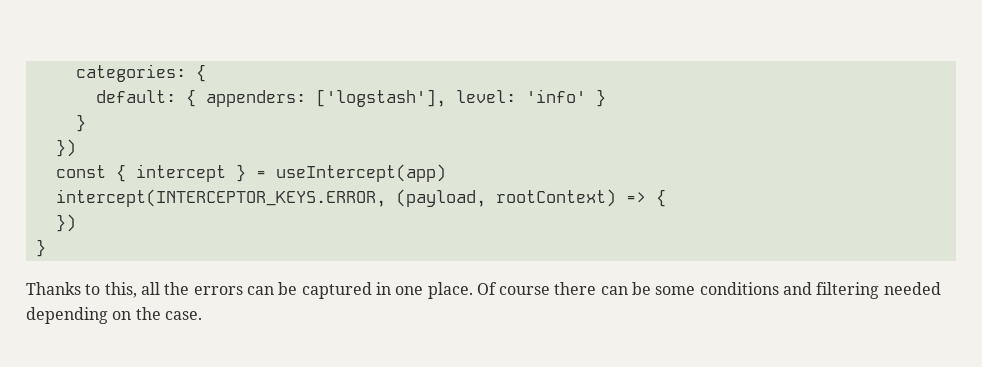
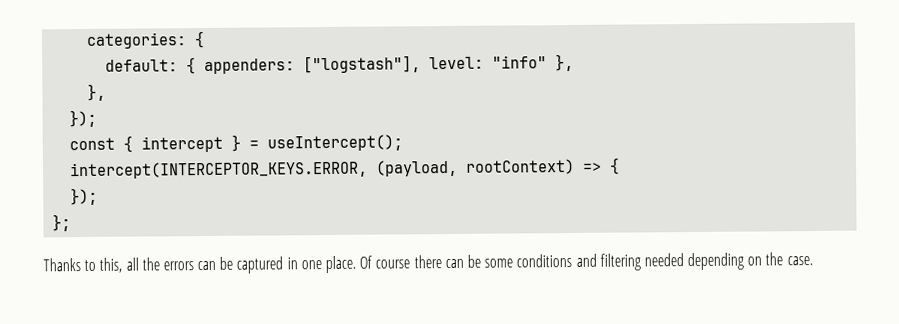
- default: { appenders: ['logstash'], level: 'info' }
- }
- })
+ default: { appenders: ["logstash"], level: "info" },
+ },
+ });
- const { intercept } = useIntercept(app)
+ const { intercept } = useIntercept();
  intercept(INTERCEPTOR_KEYS.ERROR, (payload, rootContext) => {
- })
- }
+ });
+ };

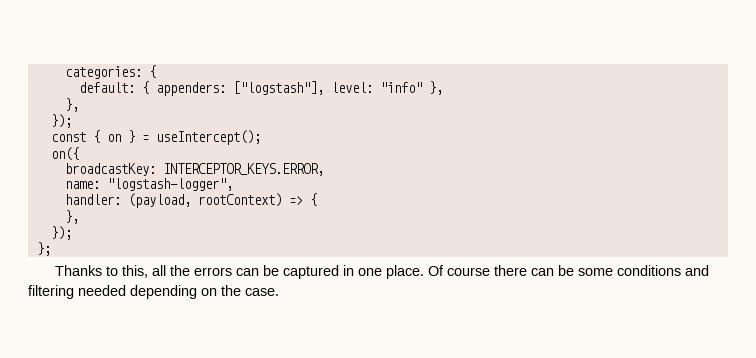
- const { intercept } = useIntercept();
+ const { on } = useIntercept();
- intercept(INTERCEPTOR_KEYS.ERROR, (payload, rootContext) => {
+ on({
+ broadcastKey: INTERCEPTOR_KEYS.ERROR,
+ name: "logstash-logger",
+ handler: (payload, rootContext) => {
+ },

